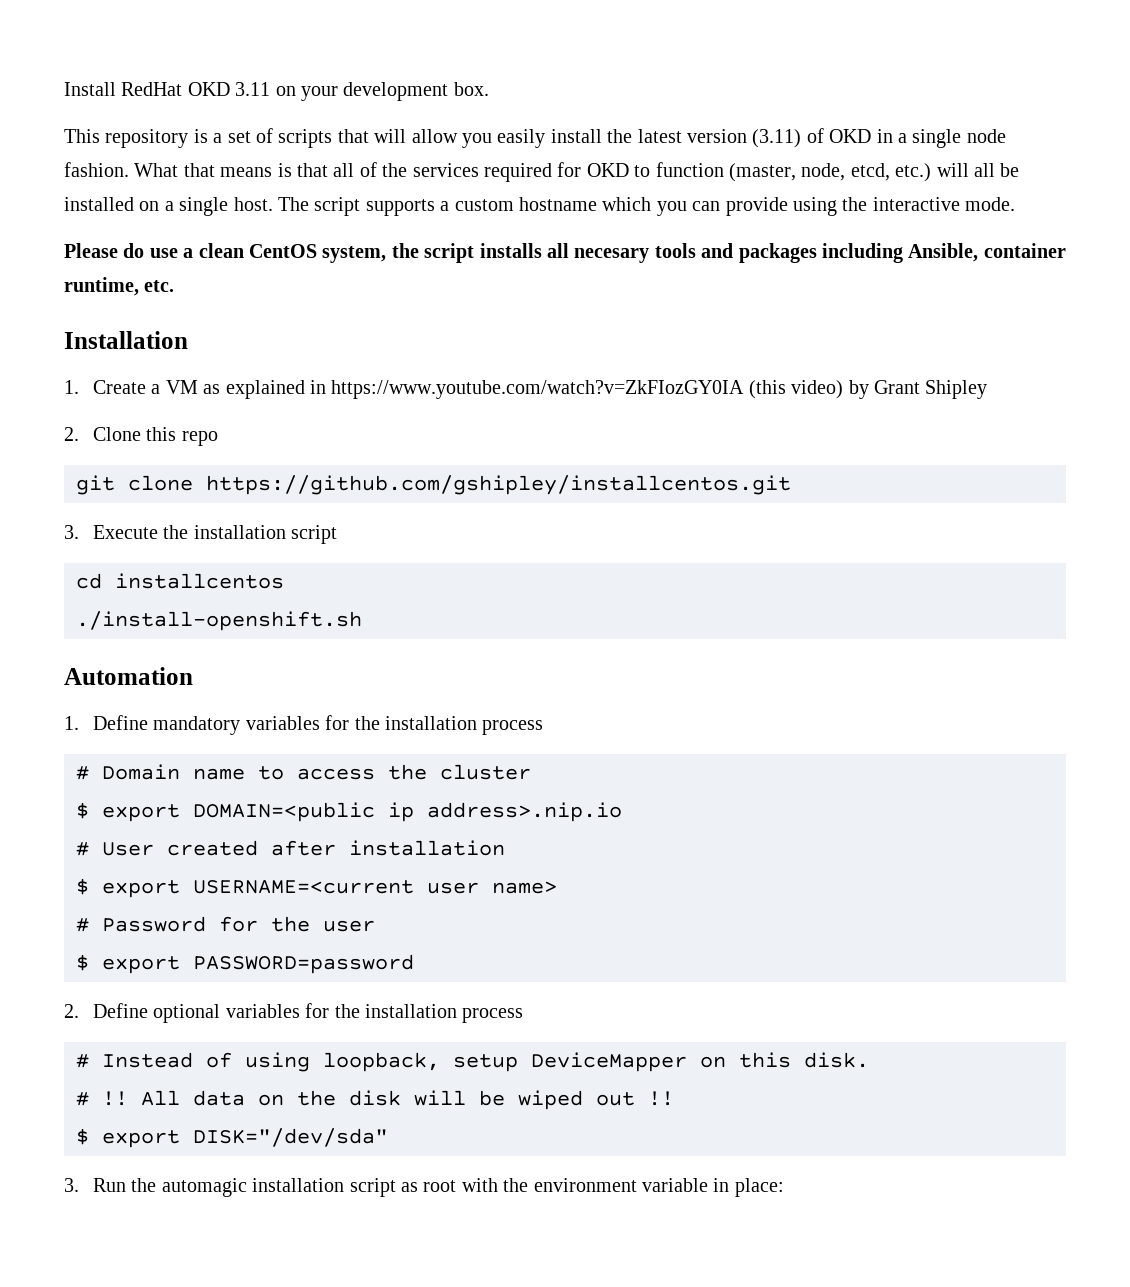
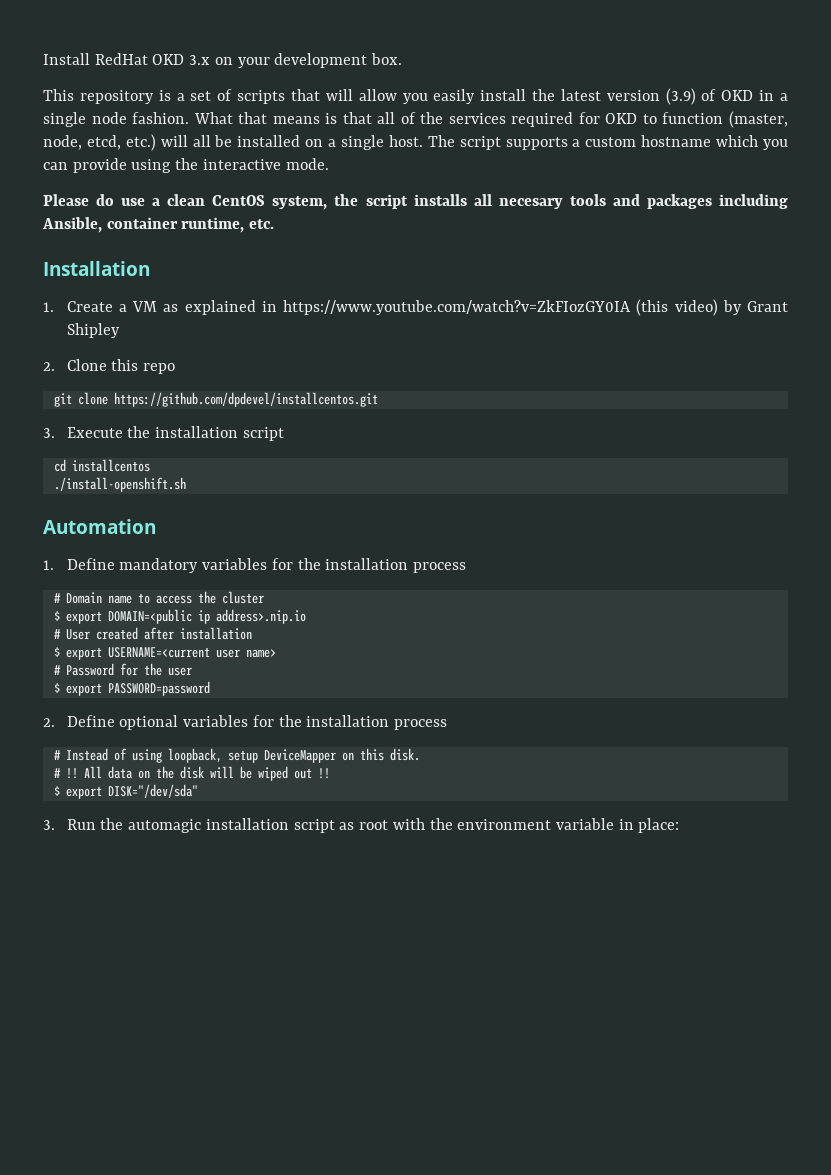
- Install RedHat OKD 3.11 on your development box.
+ Install RedHat OKD 3.x on your development box.
- This repository is a set of scripts that will allow you easily install the latest version (3.11) of OKD in a single node fashion.
+ This repository is a set of scripts that will allow you easily install the latest version (3.9) of OKD in a single node fashion.
- git clone https://github.com/gshipley/installcentos.git
+ git clone https://github.com/dpdevel/installcentos.git

